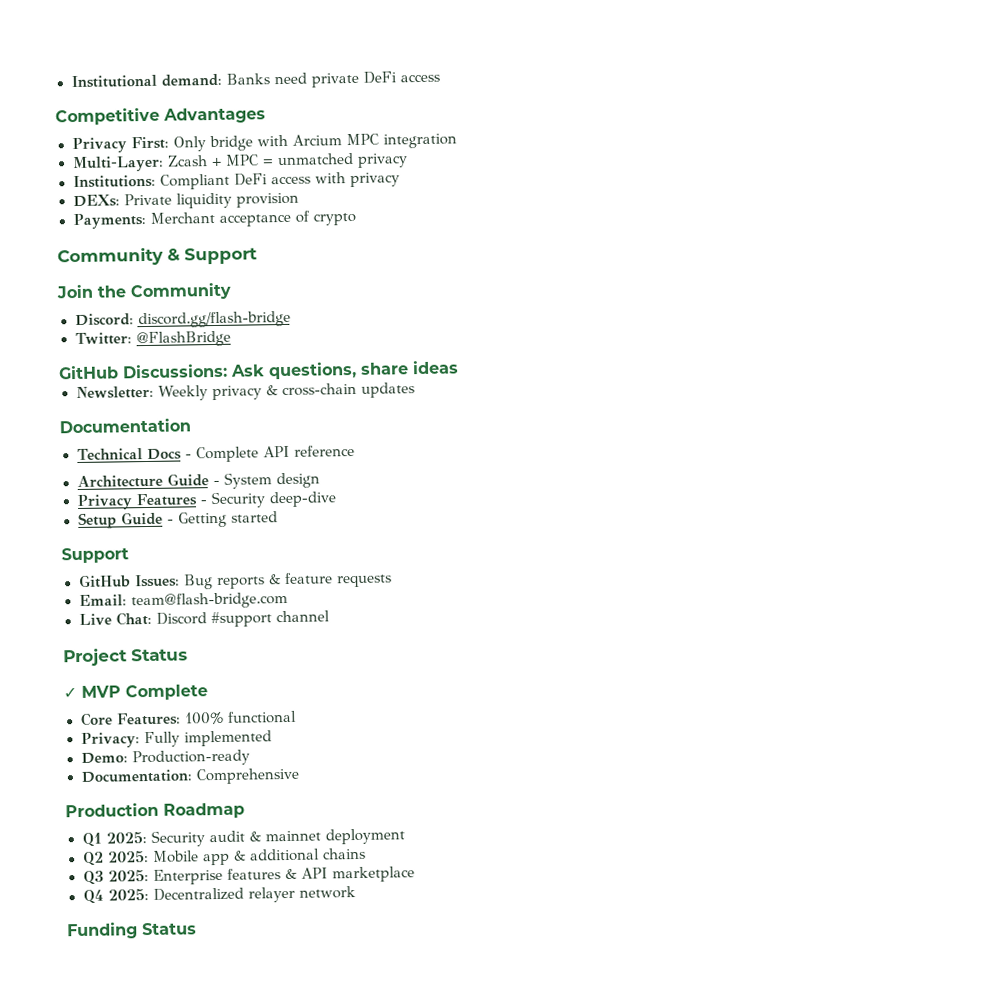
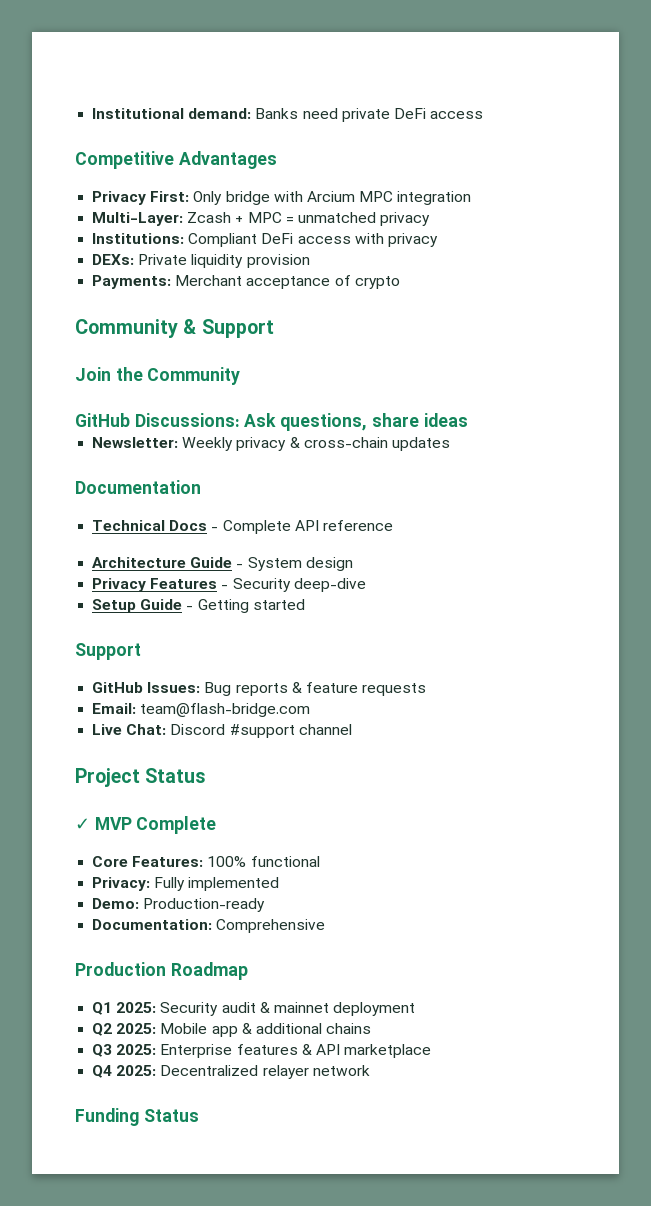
- Discord: discord.gg/flash-bridge
- Twitter: @FlashBridge

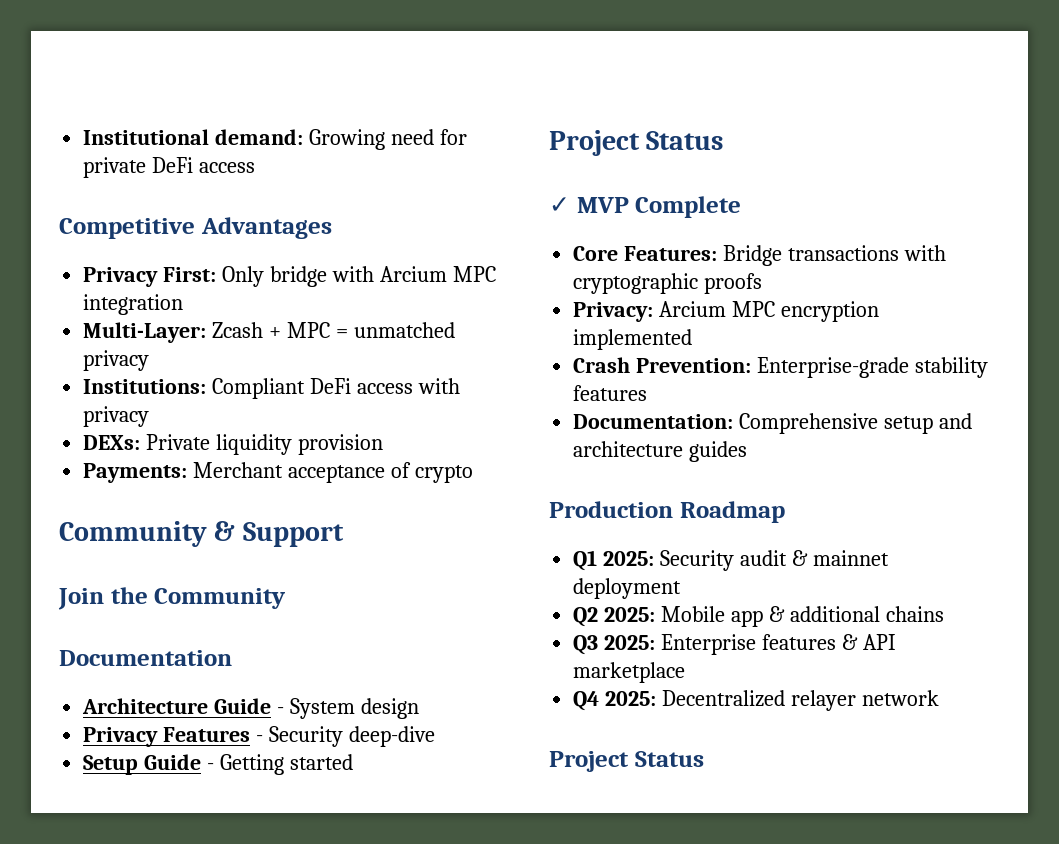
- Institutional demand: Banks need private DeFi access
+ Institutional demand: Growing need for private DeFi access
- GitHub Discussions: Ask questions, share ideas
- Newsletter: Weekly privacy & cross-chain updates
  Documentation
- Technical Docs - Complete API reference
  Setup Guide - Getting started
- Support
- GitHub Issues: Bug reports & feature requests
- Email: team@flash-bridge.com
- Live Chat: Discord #support channel
- Core Features: 100% functional
- Privacy: Fully implemented
- Demo: Production-ready
- Documentation: Comprehensive
+ Core Features: Bridge transactions with cryptographic proofs
+ Privacy: Arcium MPC encryption implemented
+ Crash Prevention: Enterprise-grade stability features
+ Documentation: Comprehensive setup and architecture guides
  Q4 2025: Decentralized relayer network
- Funding Status
+ Project Status

